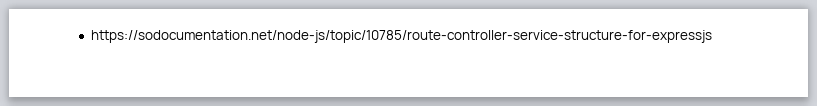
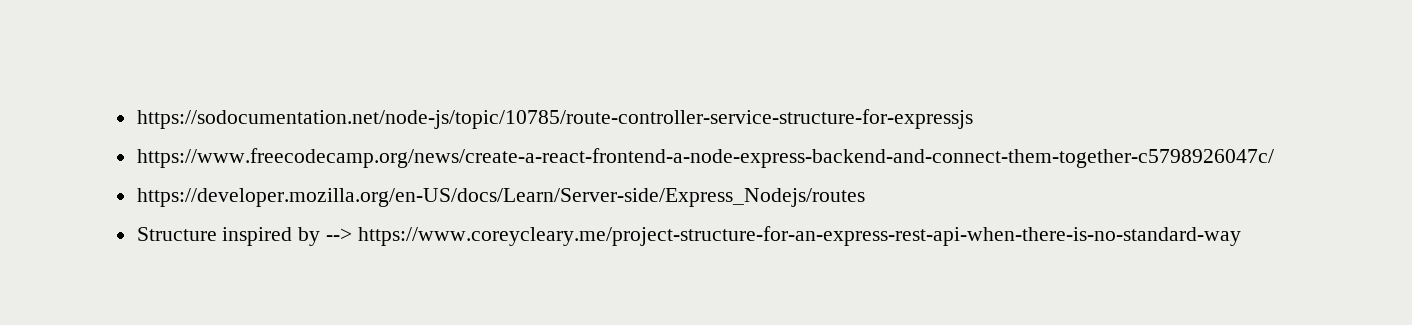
+ https://www.freecodecamp.org/news/create-a-react-frontend-a-node-express-backend-and-connect-them-together-c5798926047c/
+ https://developer.mozilla.org/en-US/docs/Learn/Server-side/Express_Nodejs/routes
+ Structure inspired by --> https://www.coreycleary.me/project-structure-for-an-express-rest-api-when-there-is-no-standard-way

